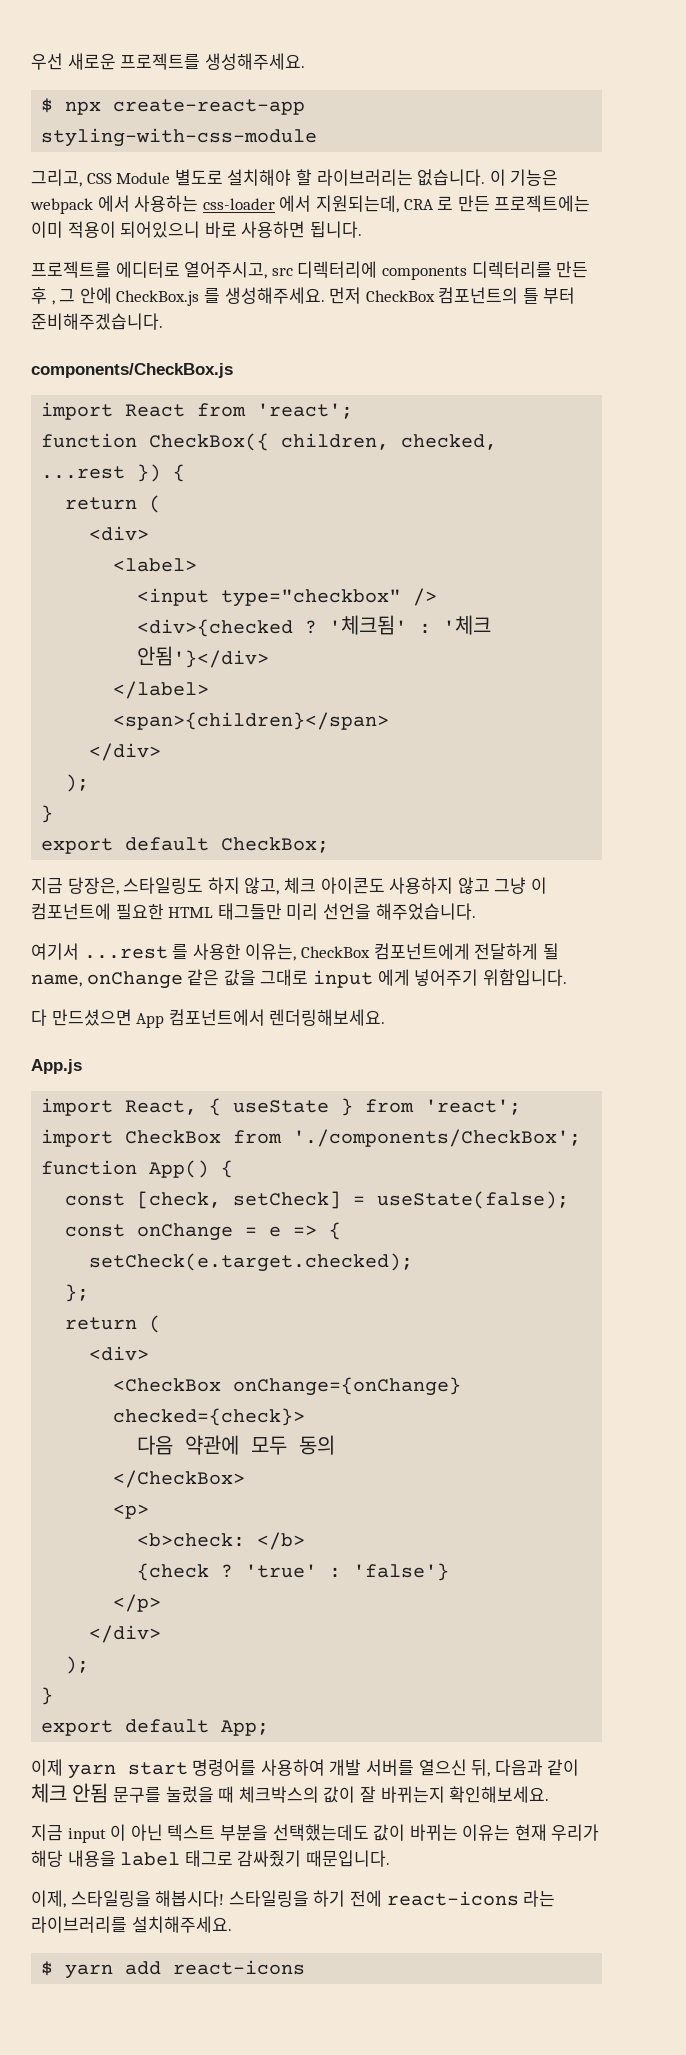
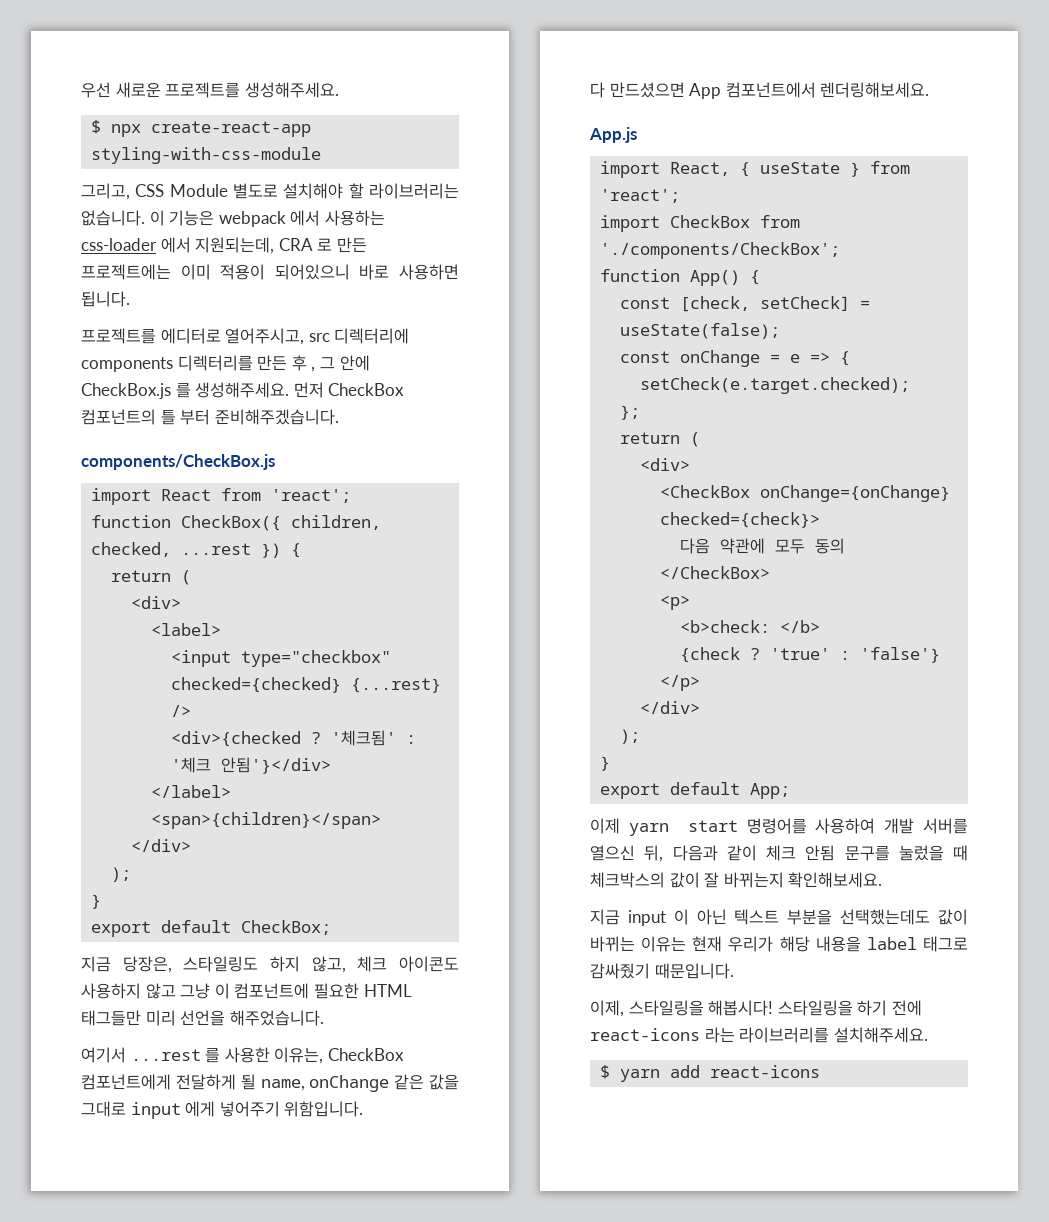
- <input type="checkbox" />
+ <input type="checkbox" checked={checked} {...rest} />

